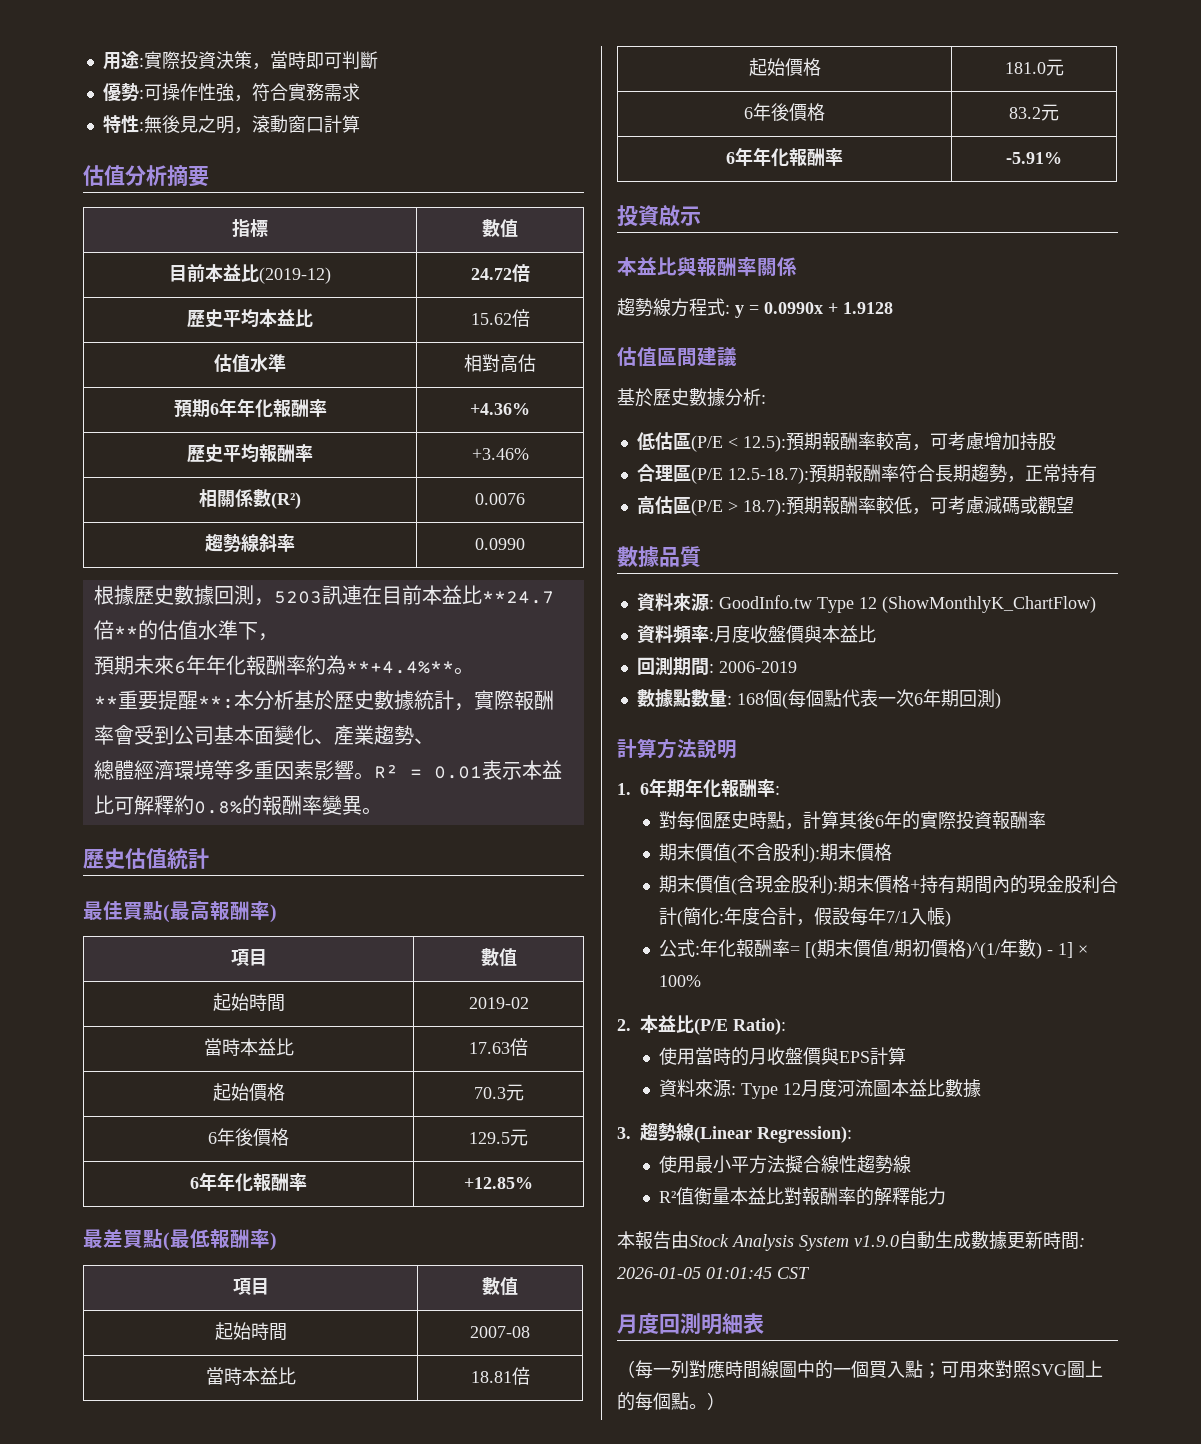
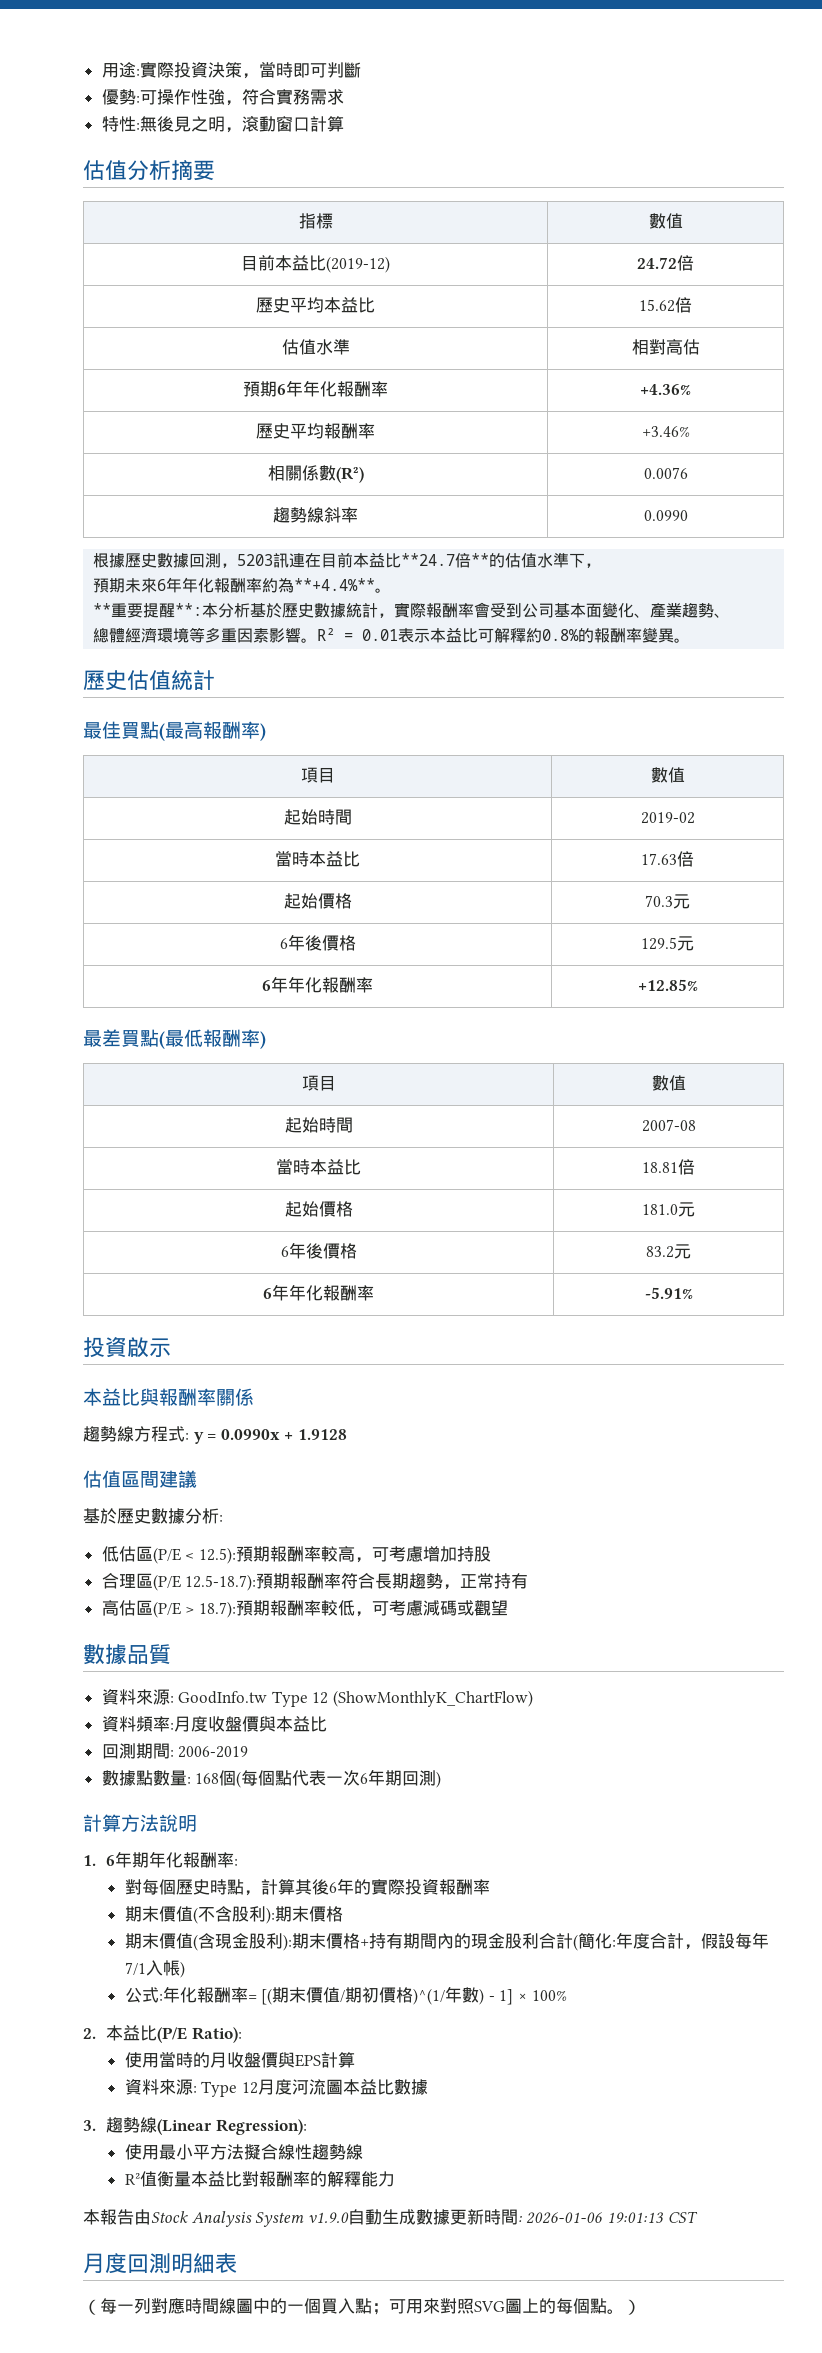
- 本報告由Stock Analysis System v1.9.0自動生成數據更新時間: 2026-01-05 01:01:45 CST
+ 本報告由Stock Analysis System v1.9.0自動生成數據更新時間: 2026-01-06 19:01:13 CST

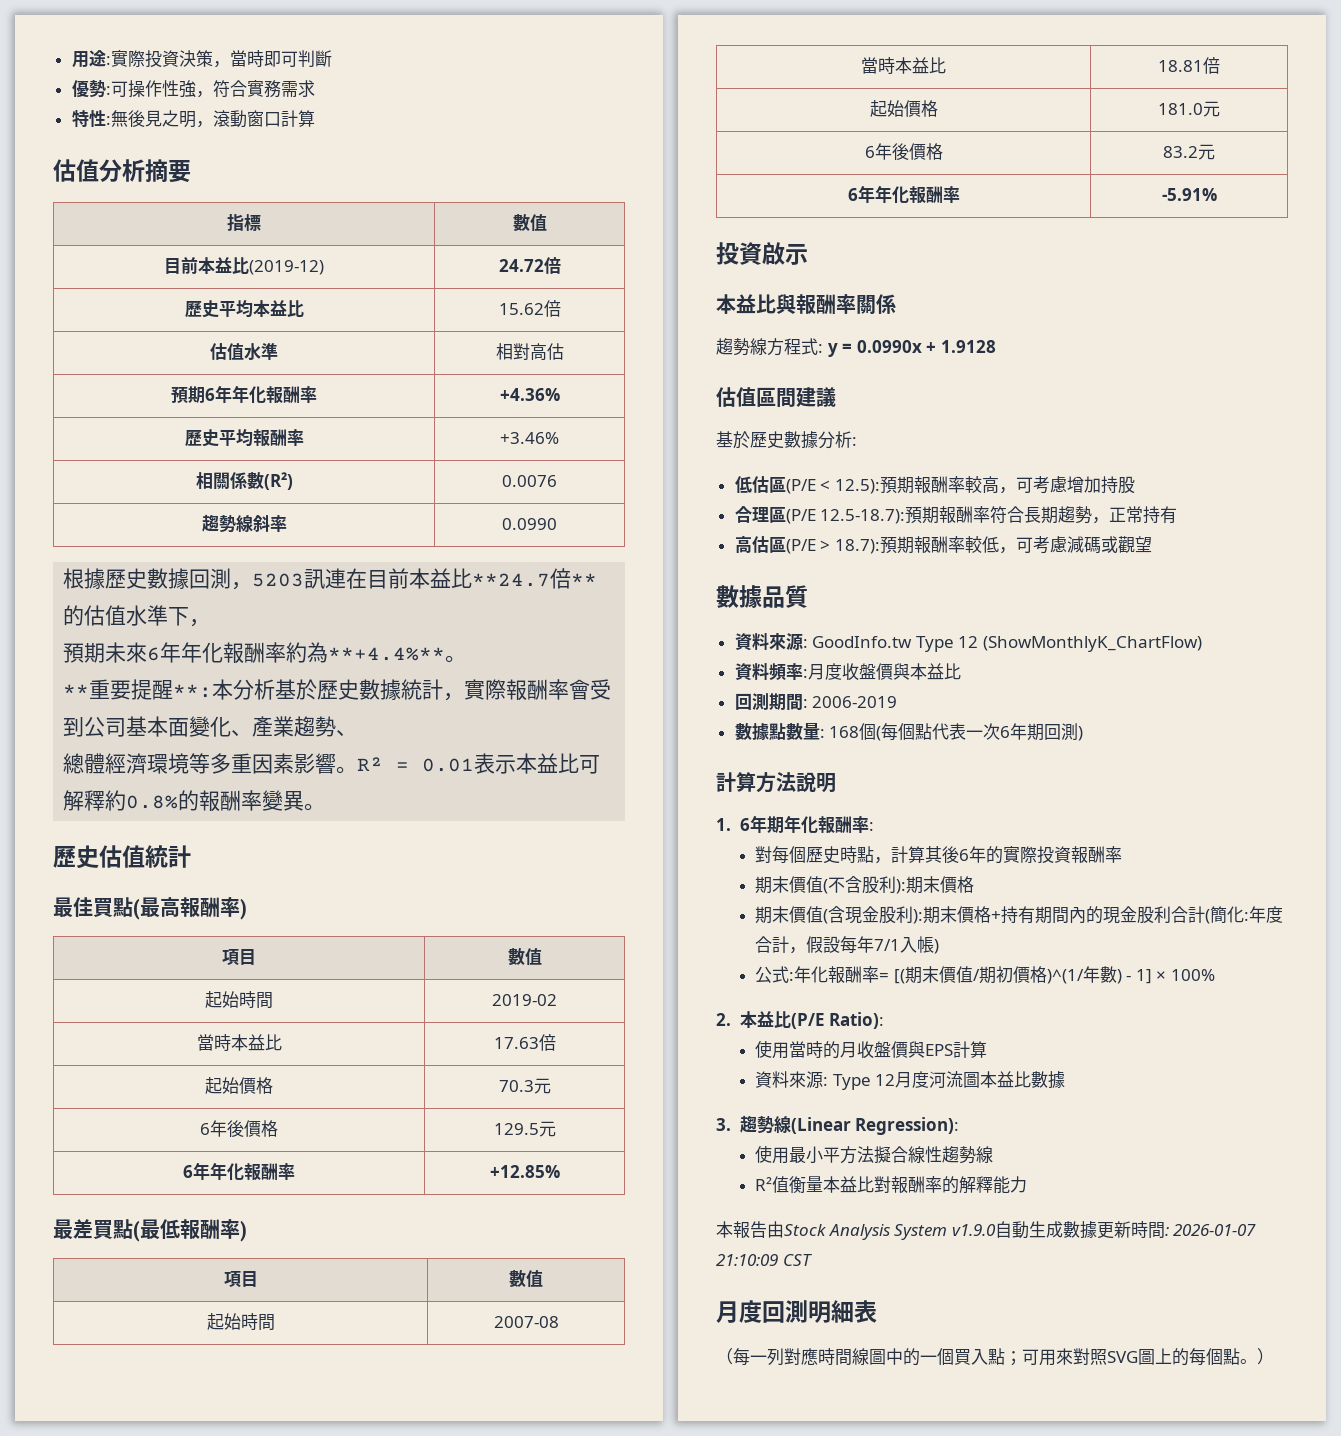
- 本報告由Stock Analysis System v1.9.0自動生成數據更新時間: 2026-01-06 19:01:13 CST
+ 本報告由Stock Analysis System v1.9.0自動生成數據更新時間: 2026-01-07 21:10:09 CST

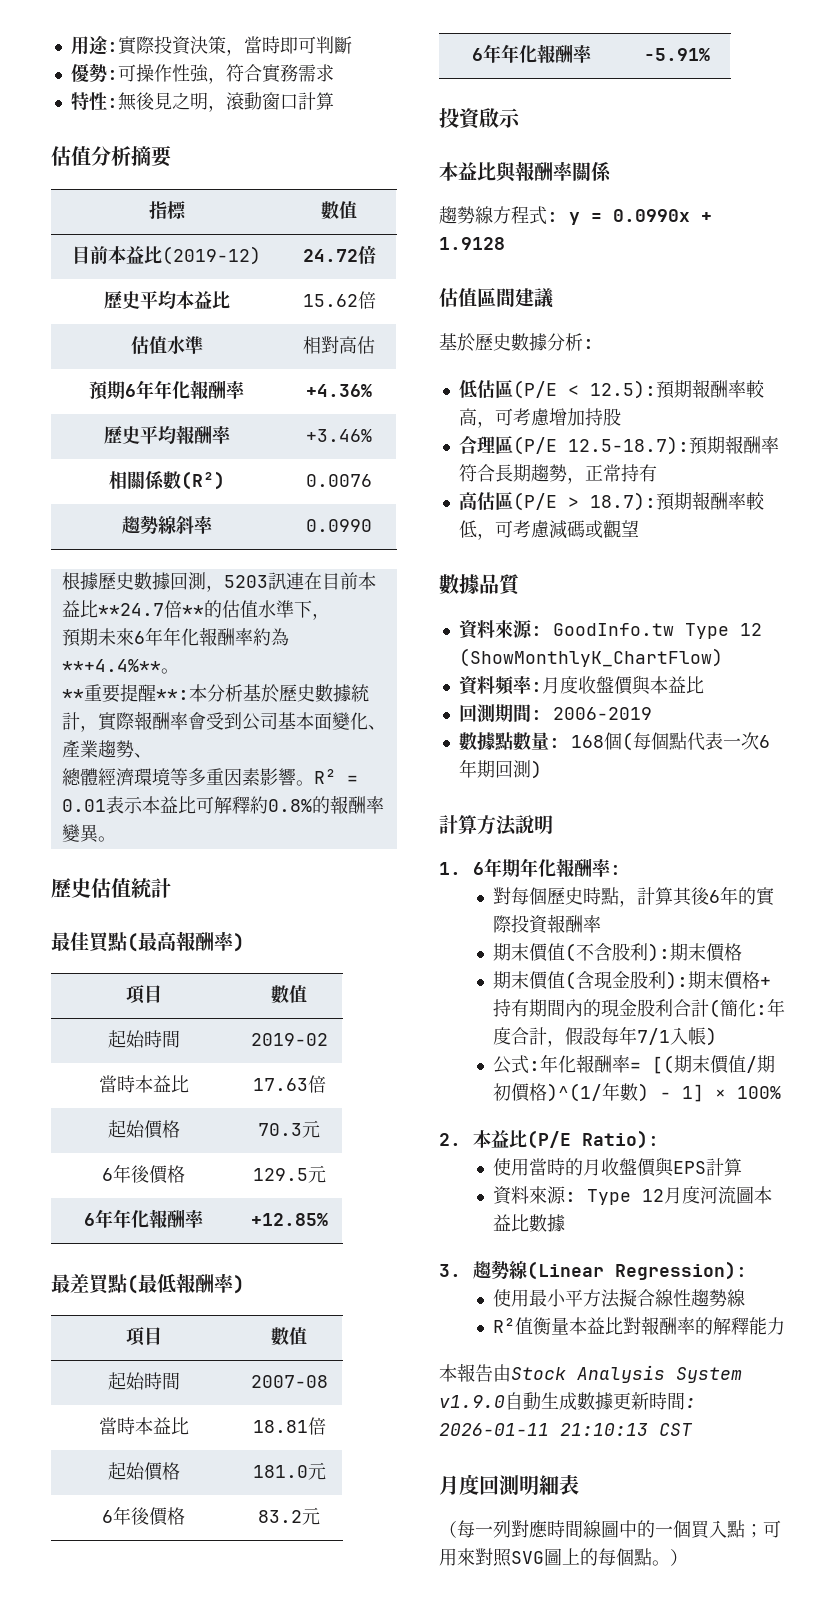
- 本報告由Stock Analysis System v1.9.0自動生成數據更新時間: 2026-01-07 21:10:09 CST
+ 本報告由Stock Analysis System v1.9.0自動生成數據更新時間: 2026-01-11 21:10:13 CST

